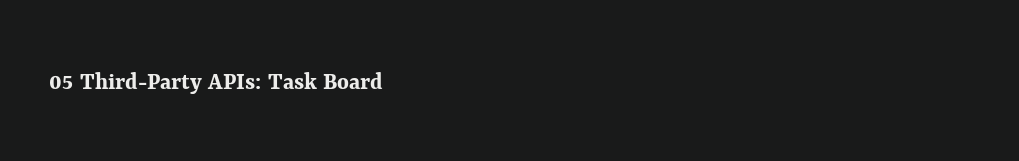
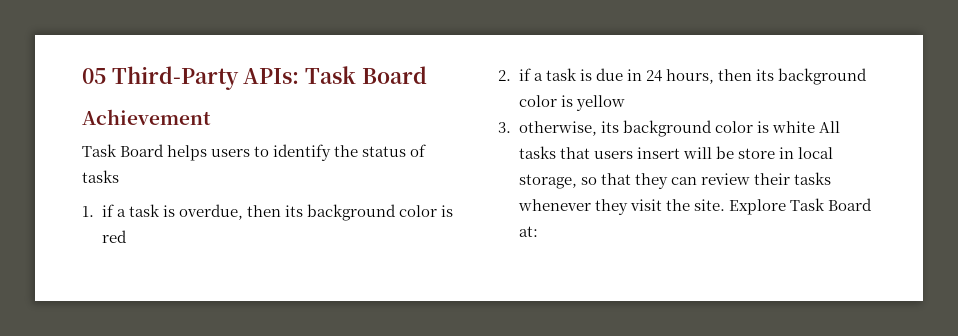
+ Achievement
+ Task Board helps users to identify the status of tasks
+ 1. if a task is overdue, then its background color is red
+ 2. if a task is due in 24 hours, then its background color is yellow
+ 3. otherwise, its background color is white All tasks that users insert will be store in local storage, so that they can review their tasks whenever they visit the site. Explore Task Board at:

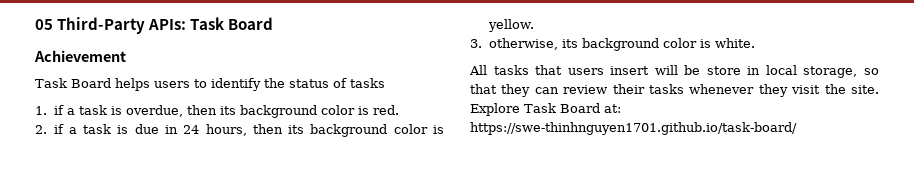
- 1. if a task is overdue, then its background color is red
+ 1. if a task is overdue, then its background color is red.
- 2. if a task is due in 24 hours, then its background color is yellow
+ 2. if a task is due in 24 hours, then its background color is yellow.
- 3. otherwise, its background color is white All tasks that users insert will be store in local storage, so that they can review their tasks whenever they visit the site.
+ 3. otherwise, its background color is white.
+ All tasks that users insert will be store in local storage, so that they can review their tasks whenever they visit the site.
- Explore Task Board at:
+ Explore Task Board at: https://swe-thinhnguyen1701.github.io/task-board/

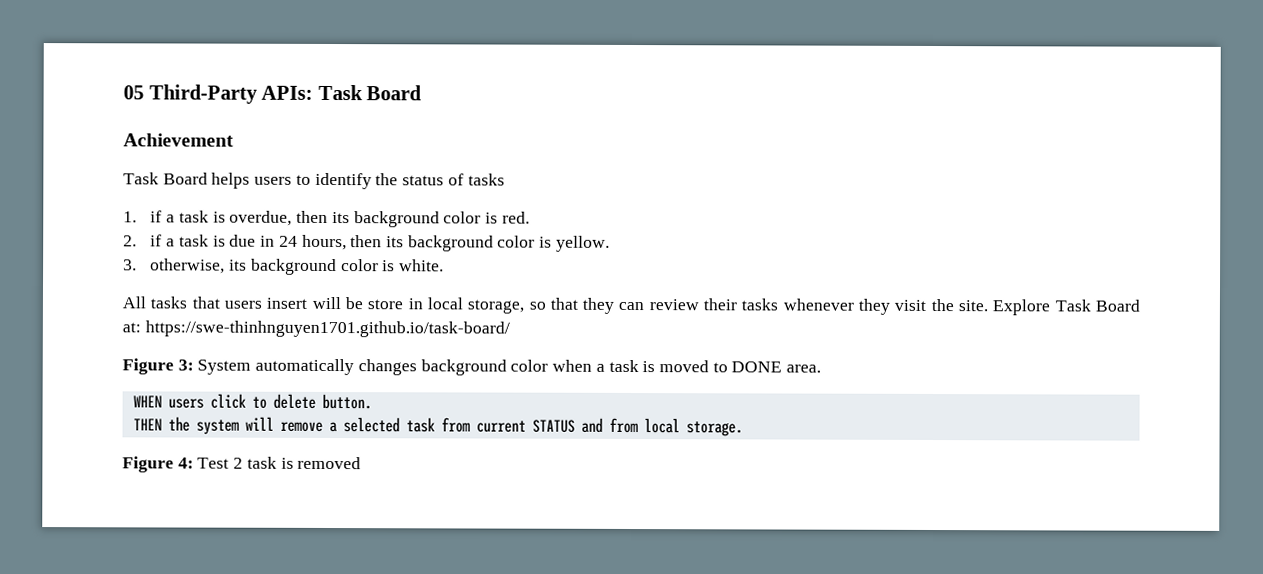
+ Figure 3: System automatically changes background color when a task is moved to DONE area.
+ WHEN users click to delete button.
+ THEN the system will remove a selected task from current STATUS and from local storage.
+ Figure 4: Test 2 task is removed

